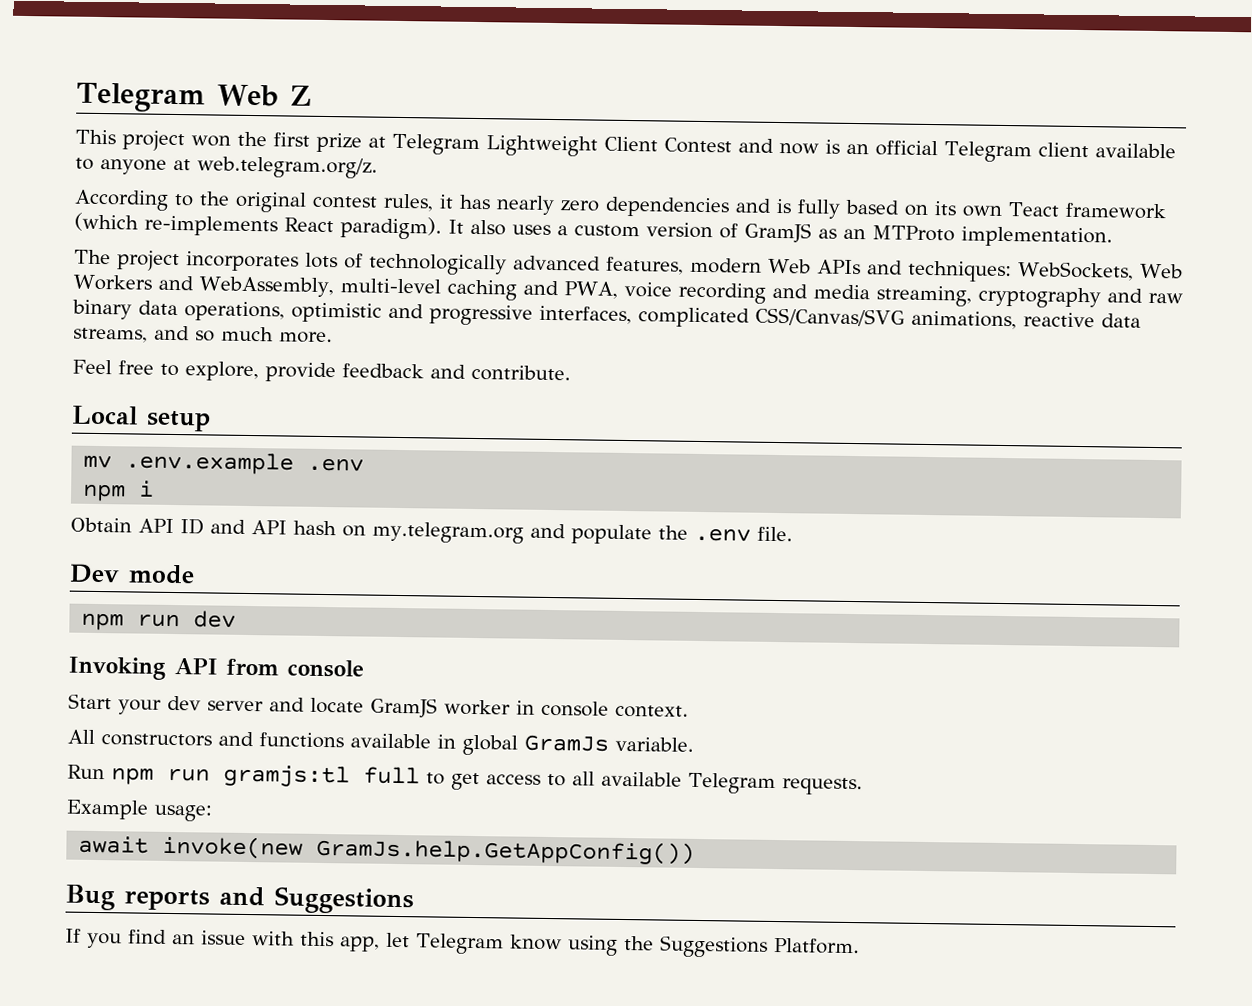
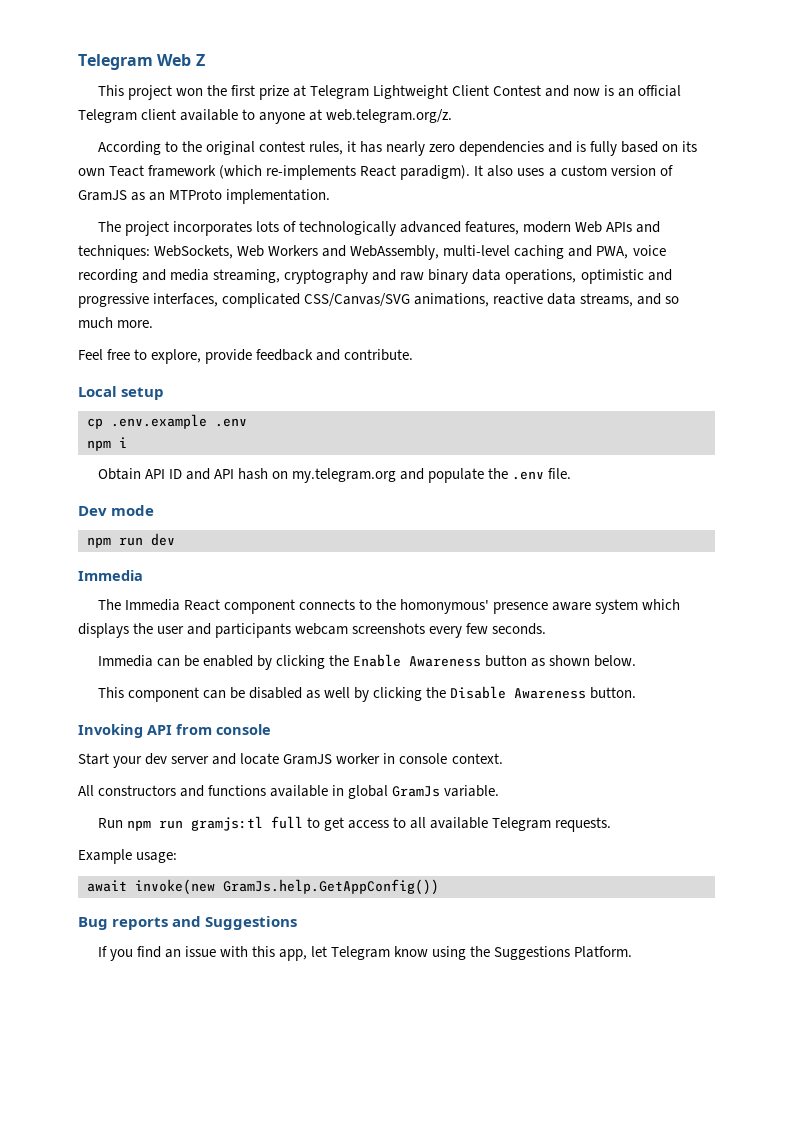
- mv .env.example .env
+ cp .env.example .env
  npm run dev
+ Immedia
+ The Immedia React component connects to the homonymous' presence aware system which displays the user and participants webcam screenshots every few seconds.
+ Immedia can be enabled by clicking the Enable Awareness button as shown below.
+ This component can be disabled as well by clicking the Disable Awareness button.

